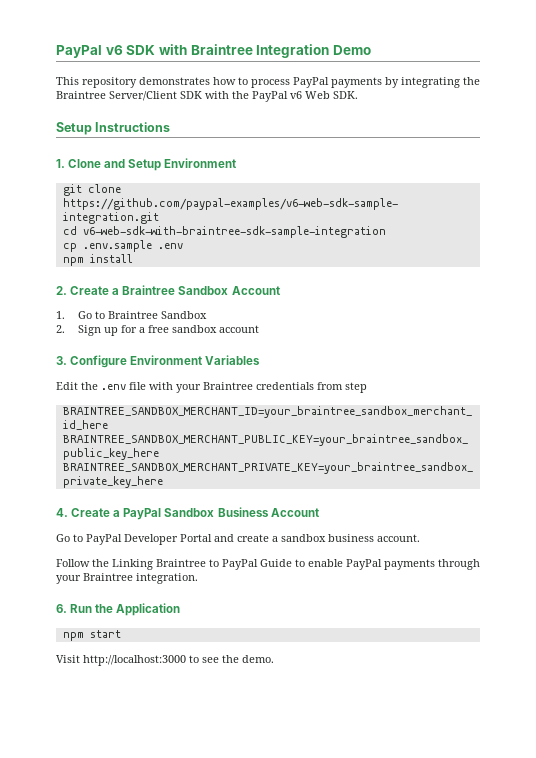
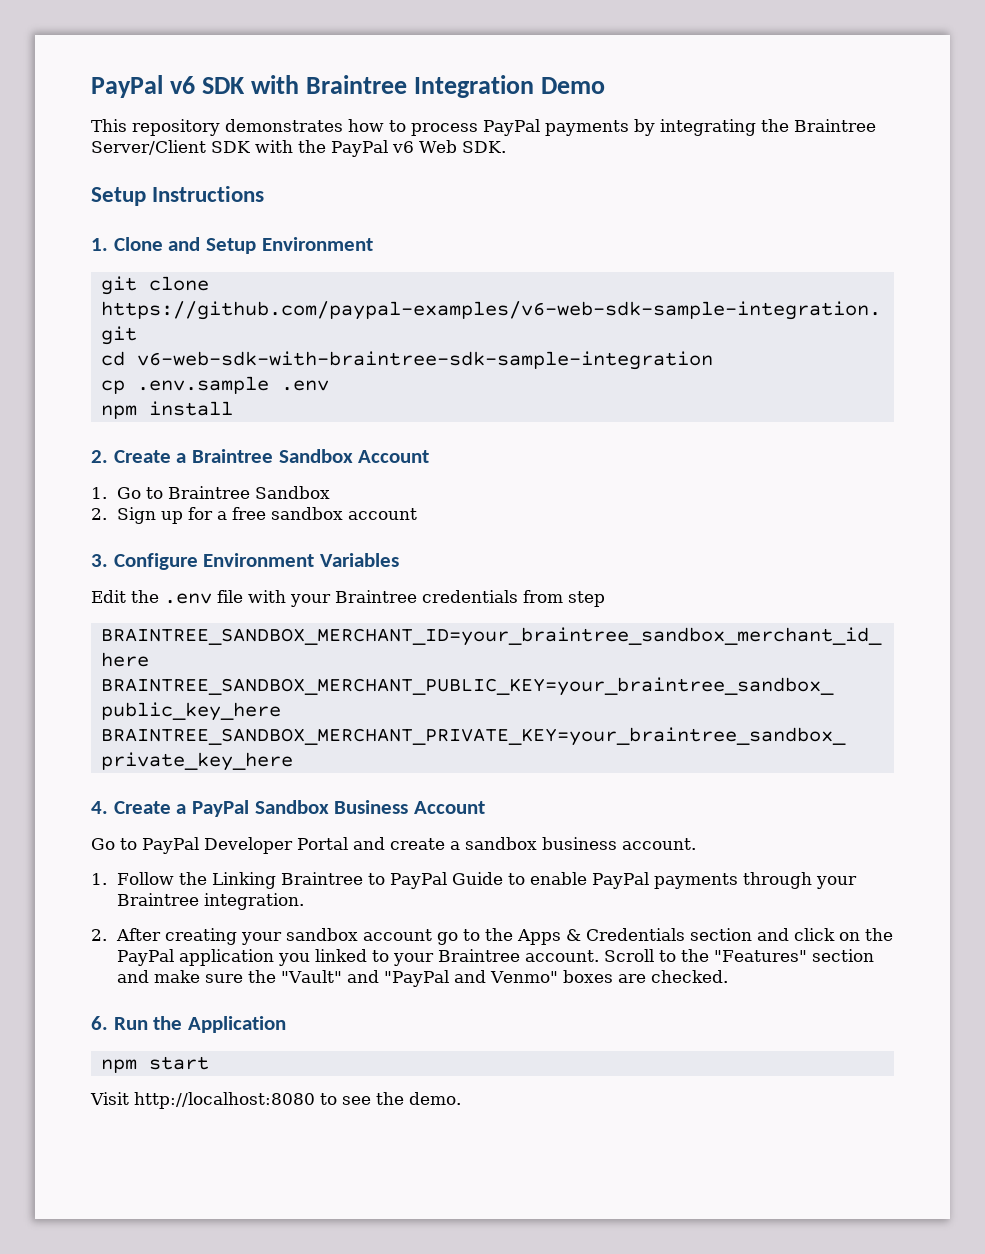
- Follow the Linking Braintree to PayPal Guide to enable PayPal payments through your Braintree integration.
+ 1. Follow the Linking Braintree to PayPal Guide to enable PayPal payments through your Braintree integration.
+ 2. After creating your sandbox account go to the Apps & Credentials section and click on the PayPal application you linked to your Braintree account. Scroll to the "Features" section and make sure the "Vault" and "PayPal and Venmo" boxes are checked.
- Visit http://localhost:3000 to see the demo.
+ Visit http://localhost:8080 to see the demo.

